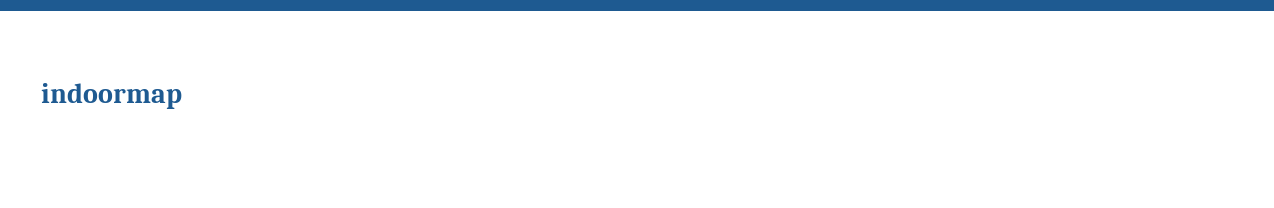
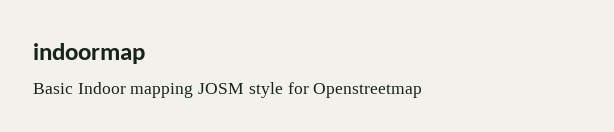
+ Basic Indoor mapping JOSM style for Openstreetmap

